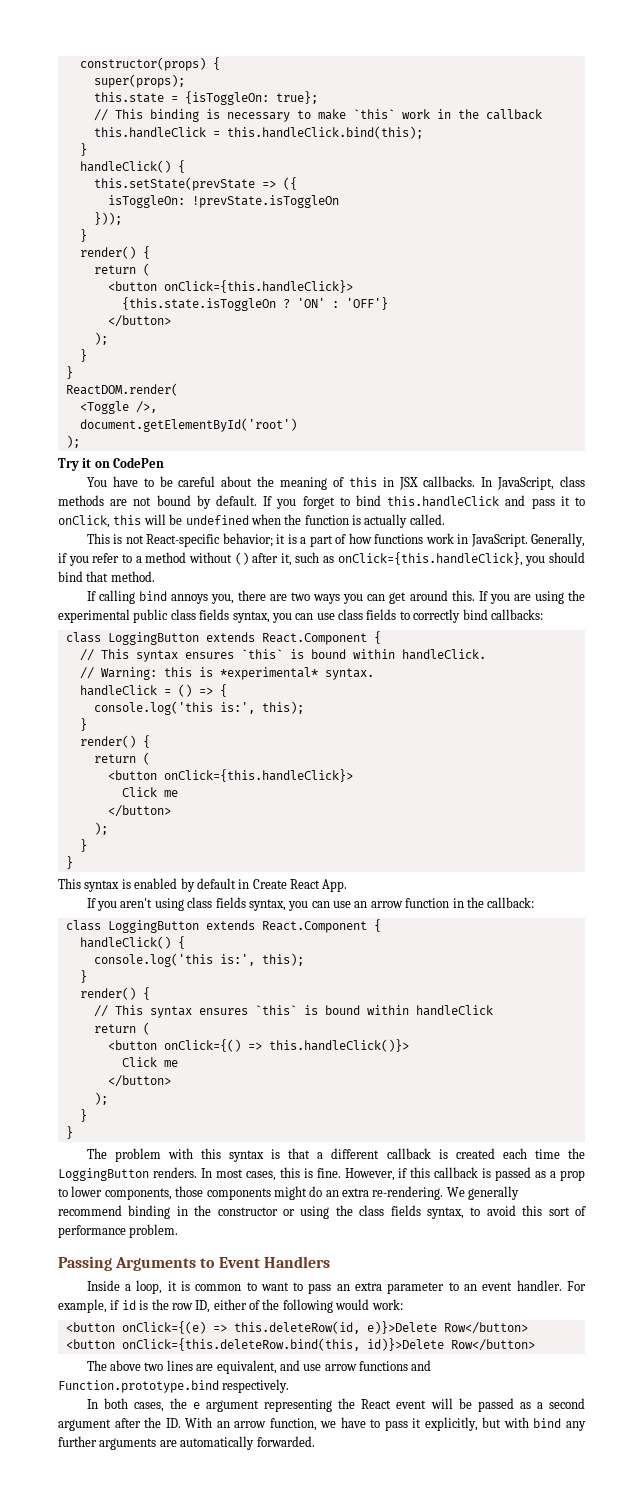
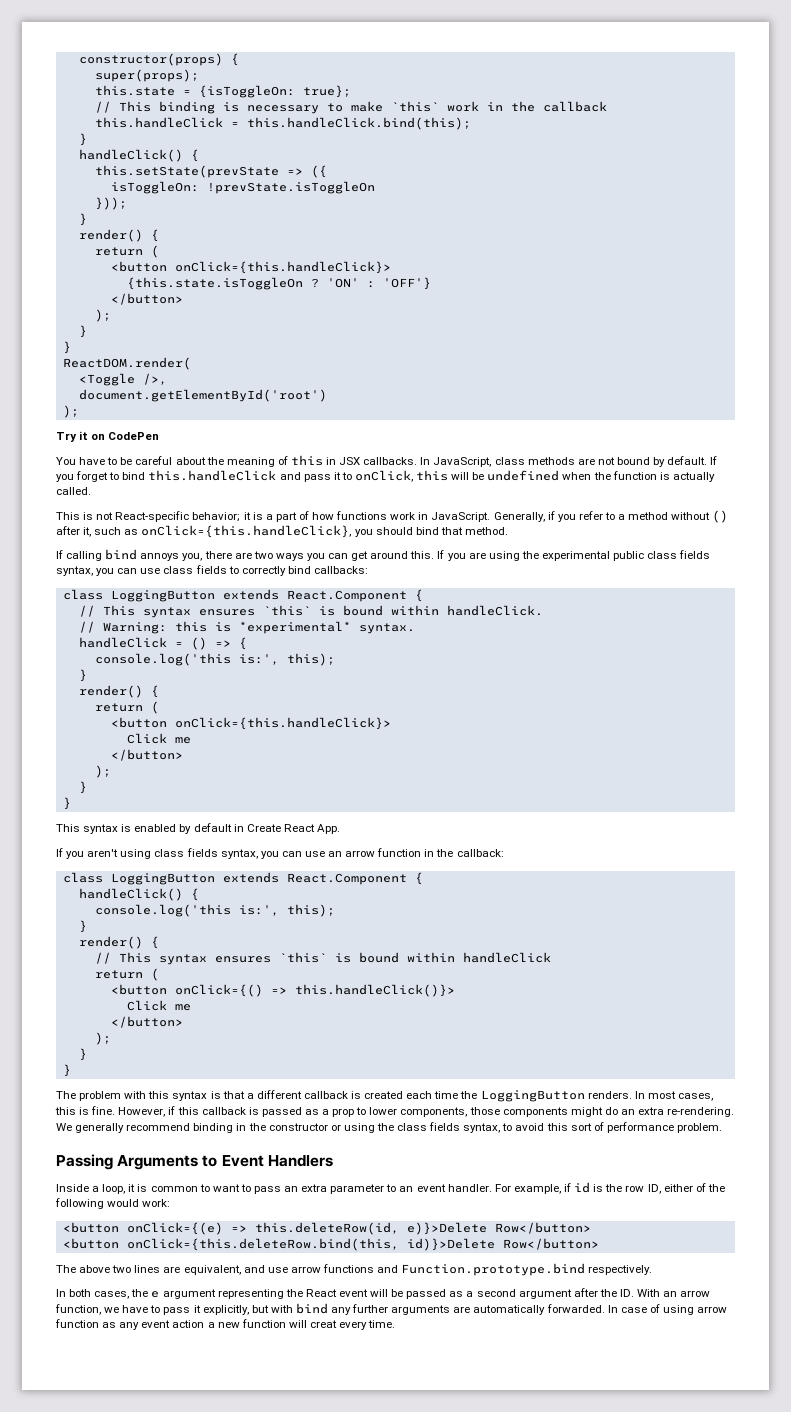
+ In case of using arrow function as any event action a new function will creat every time.

